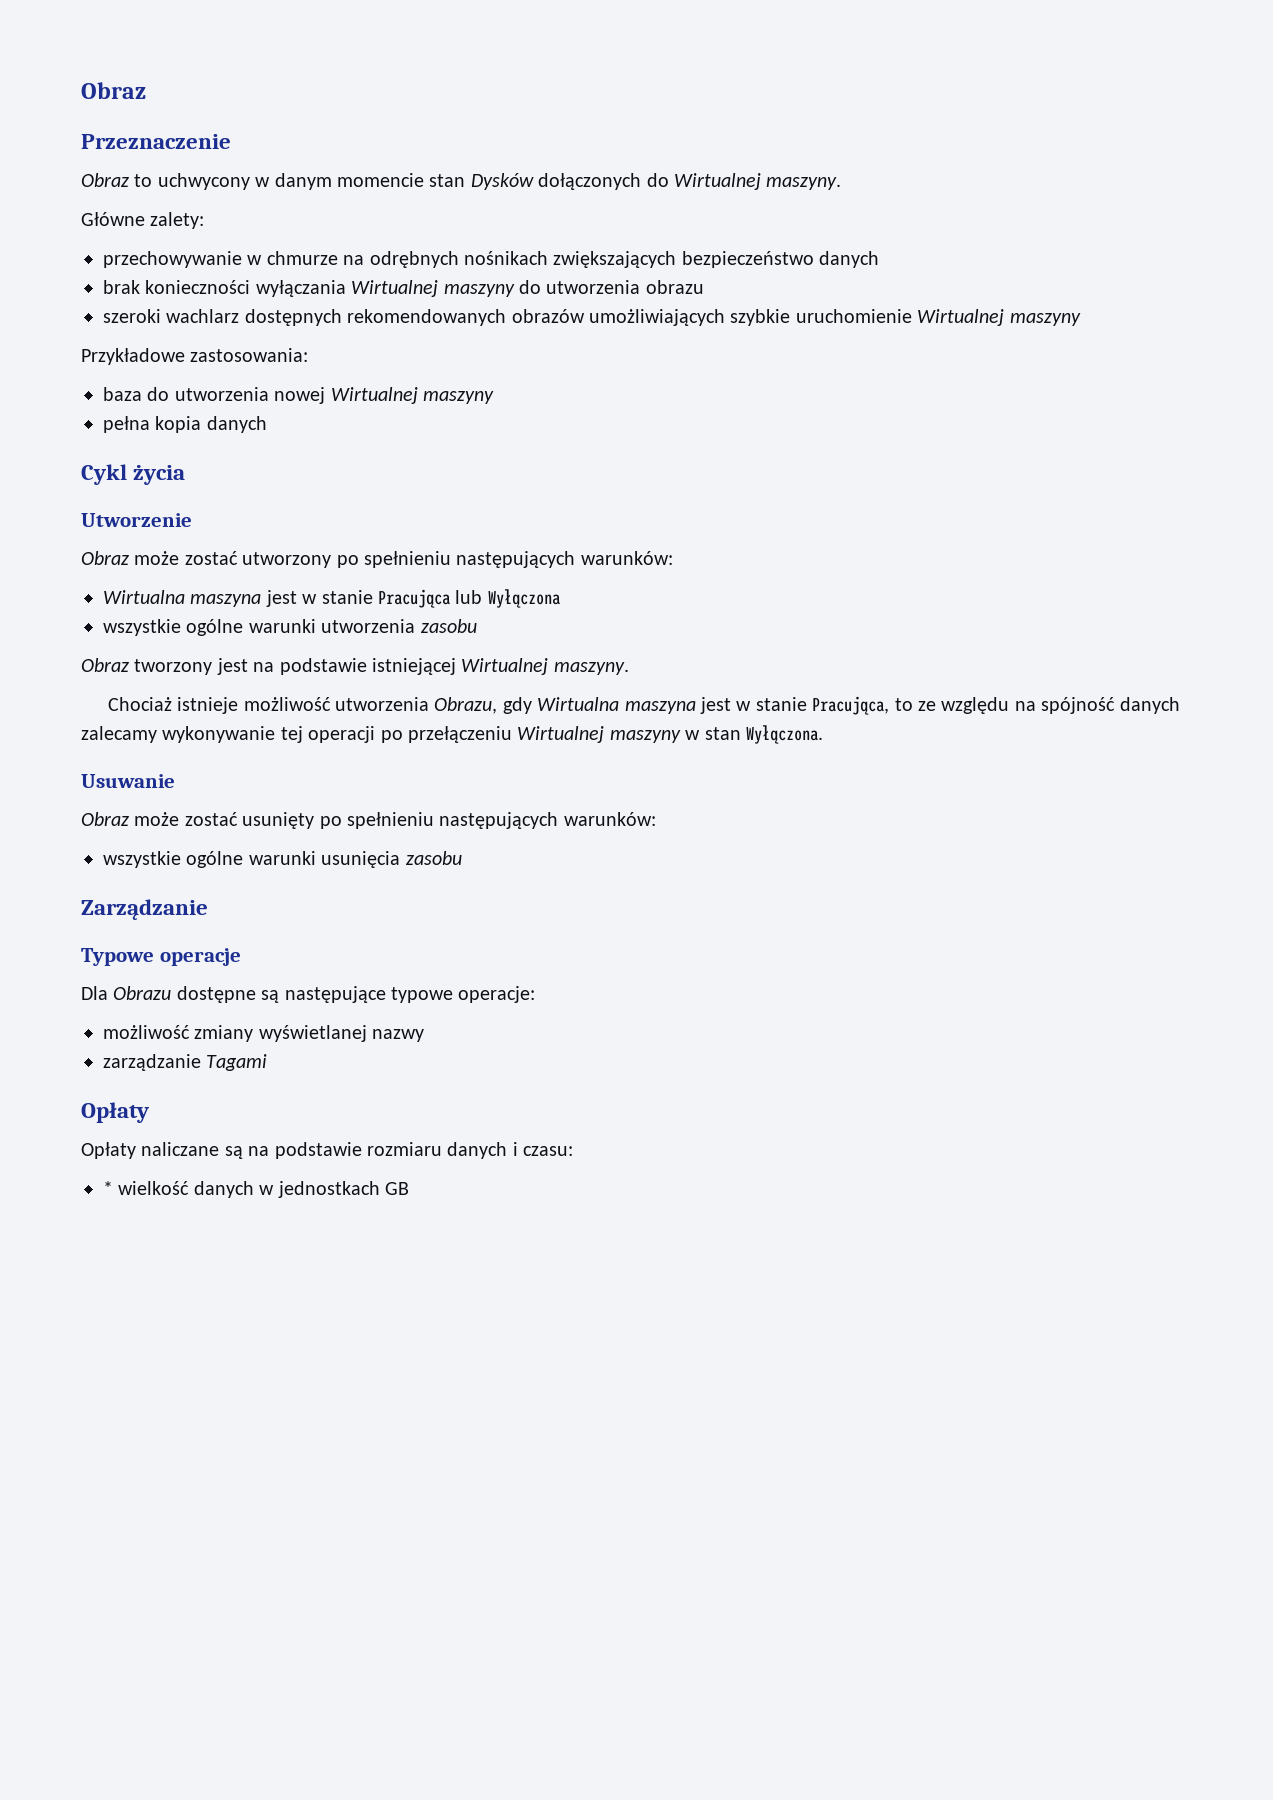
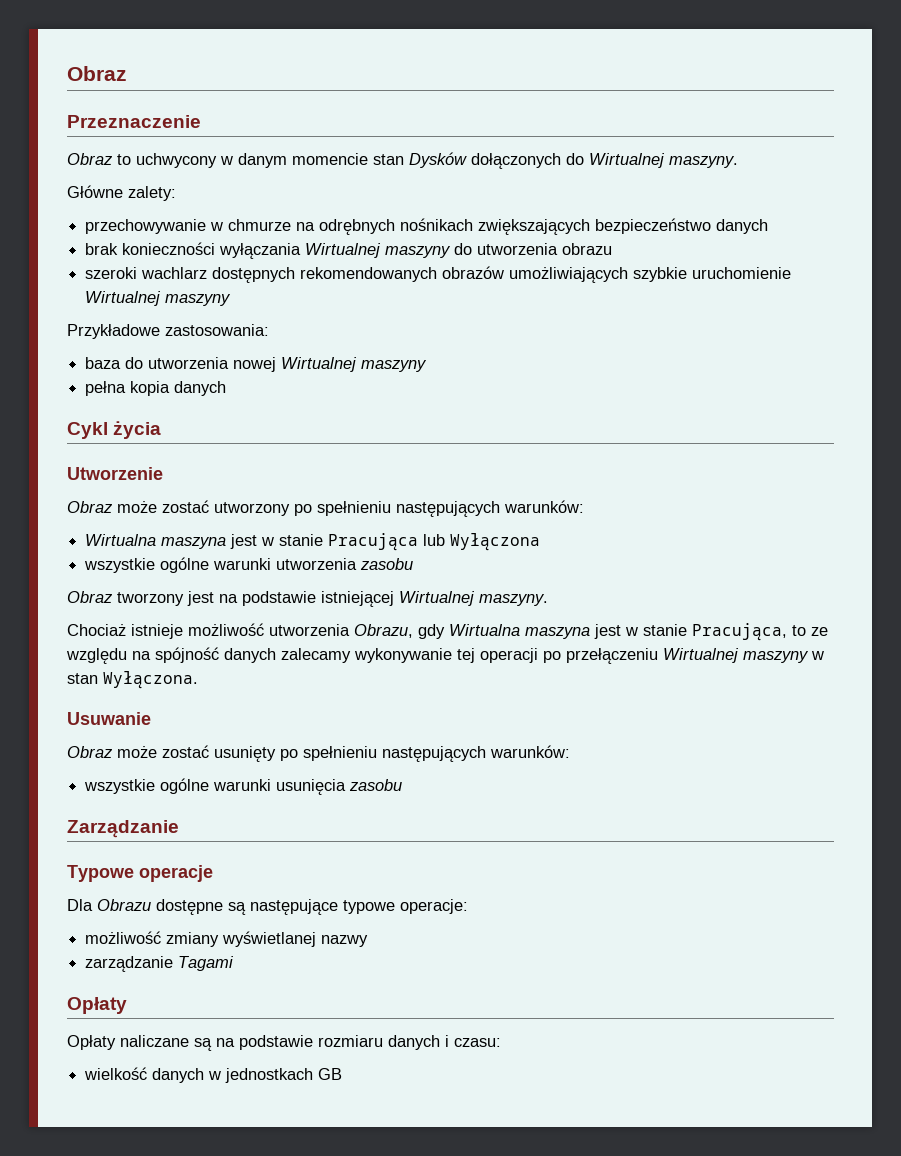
- * wielkość danych w jednostkach GB
+ wielkość danych w jednostkach GB

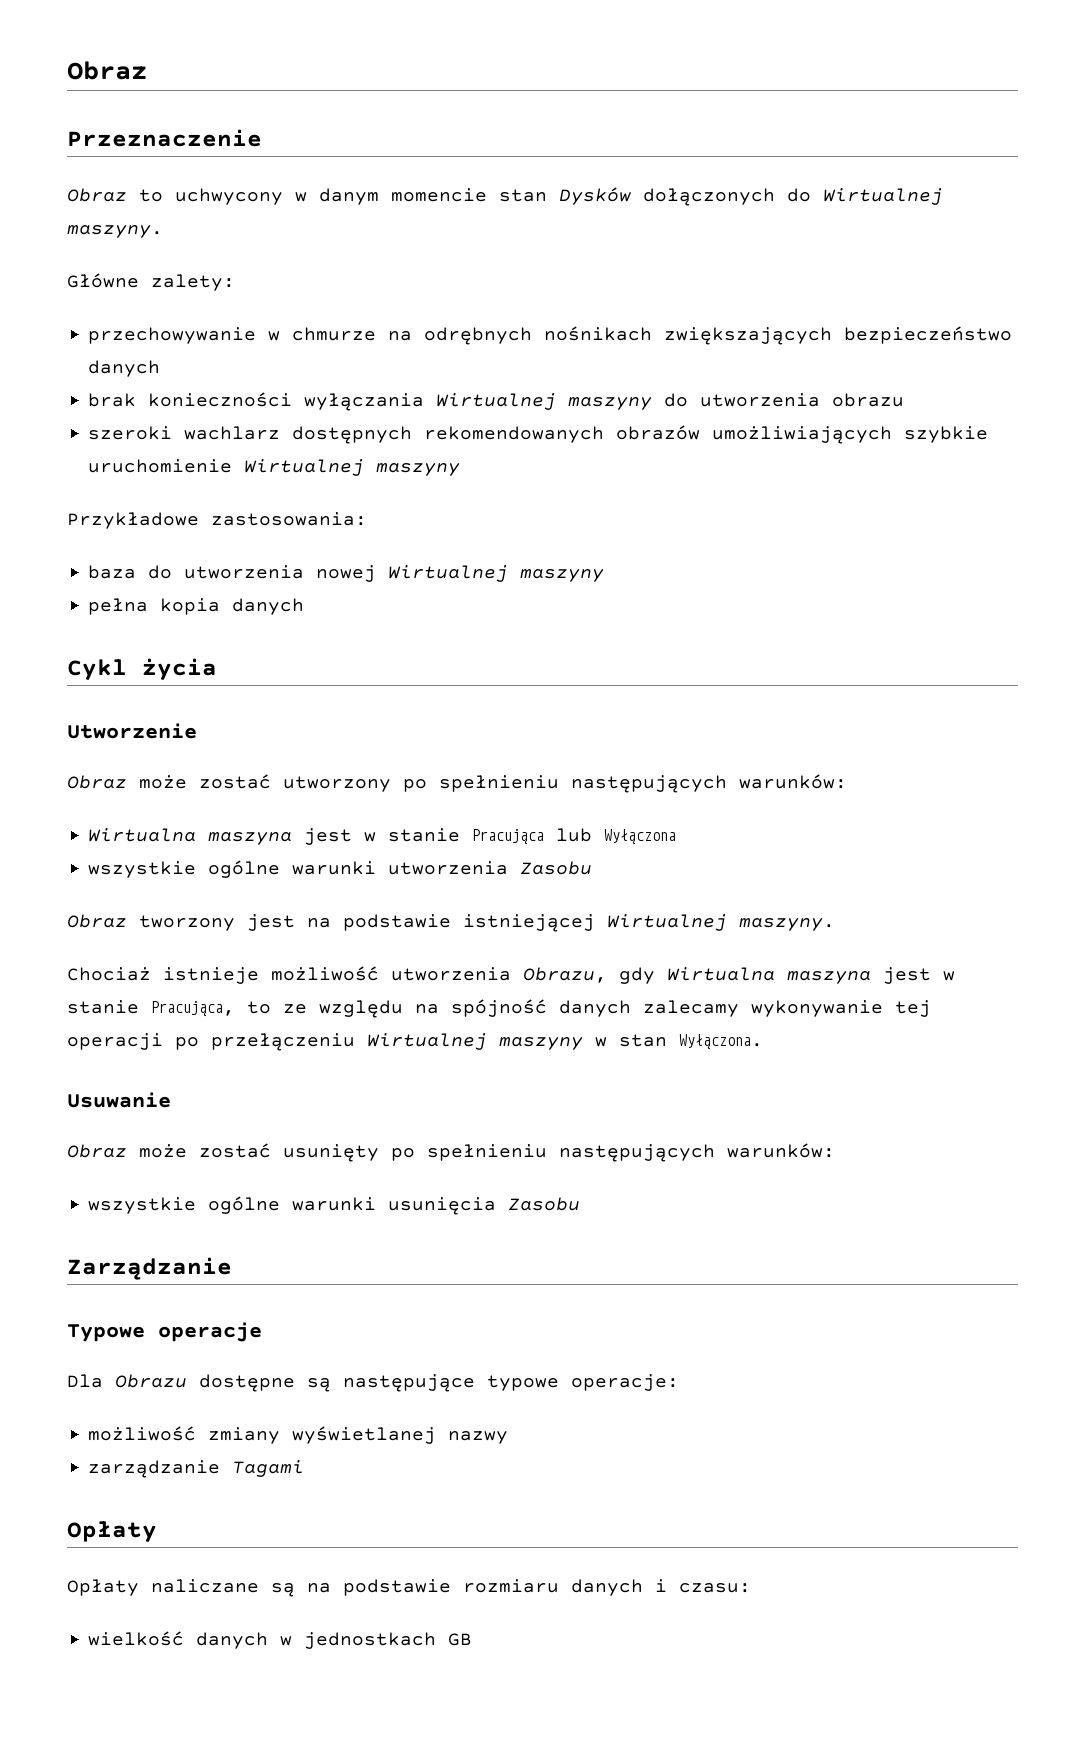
- wszystkie ogólne warunki utworzenia zasobu
+ wszystkie ogólne warunki utworzenia Zasobu
- wszystkie ogólne warunki usunięcia zasobu
+ wszystkie ogólne warunki usunięcia Zasobu

